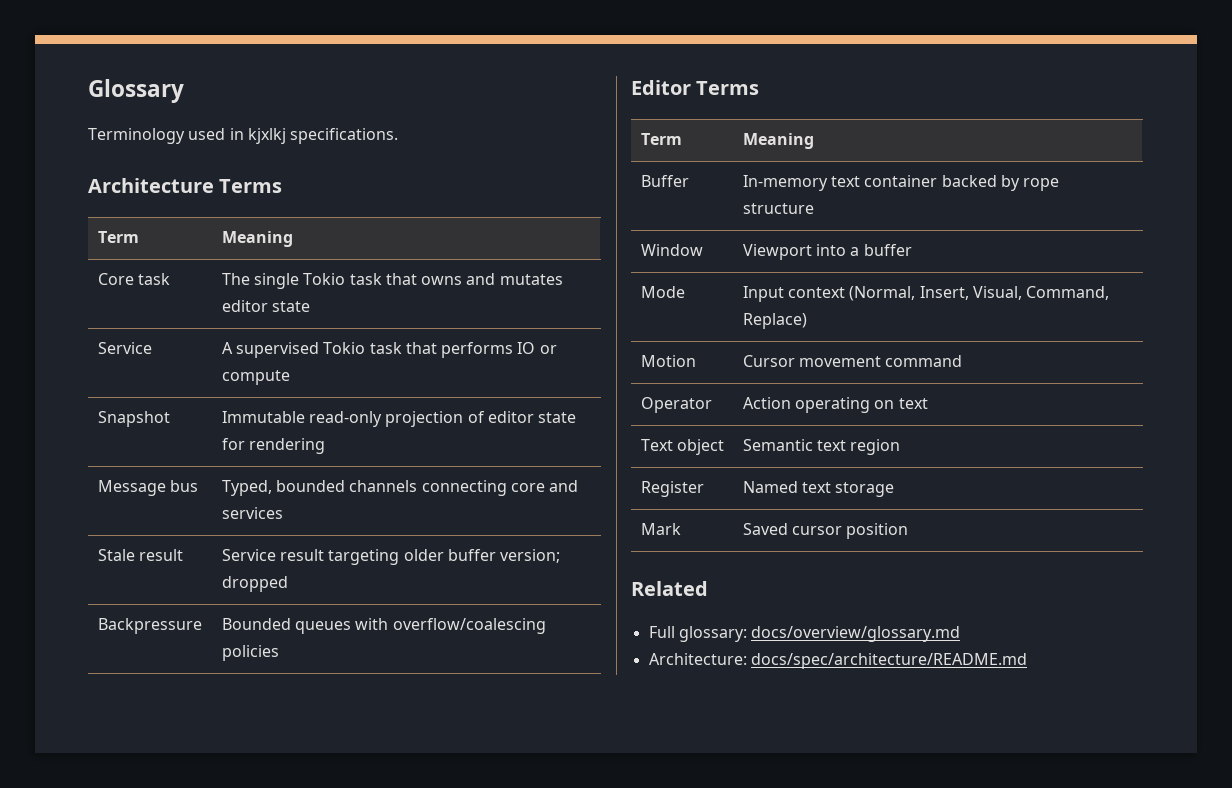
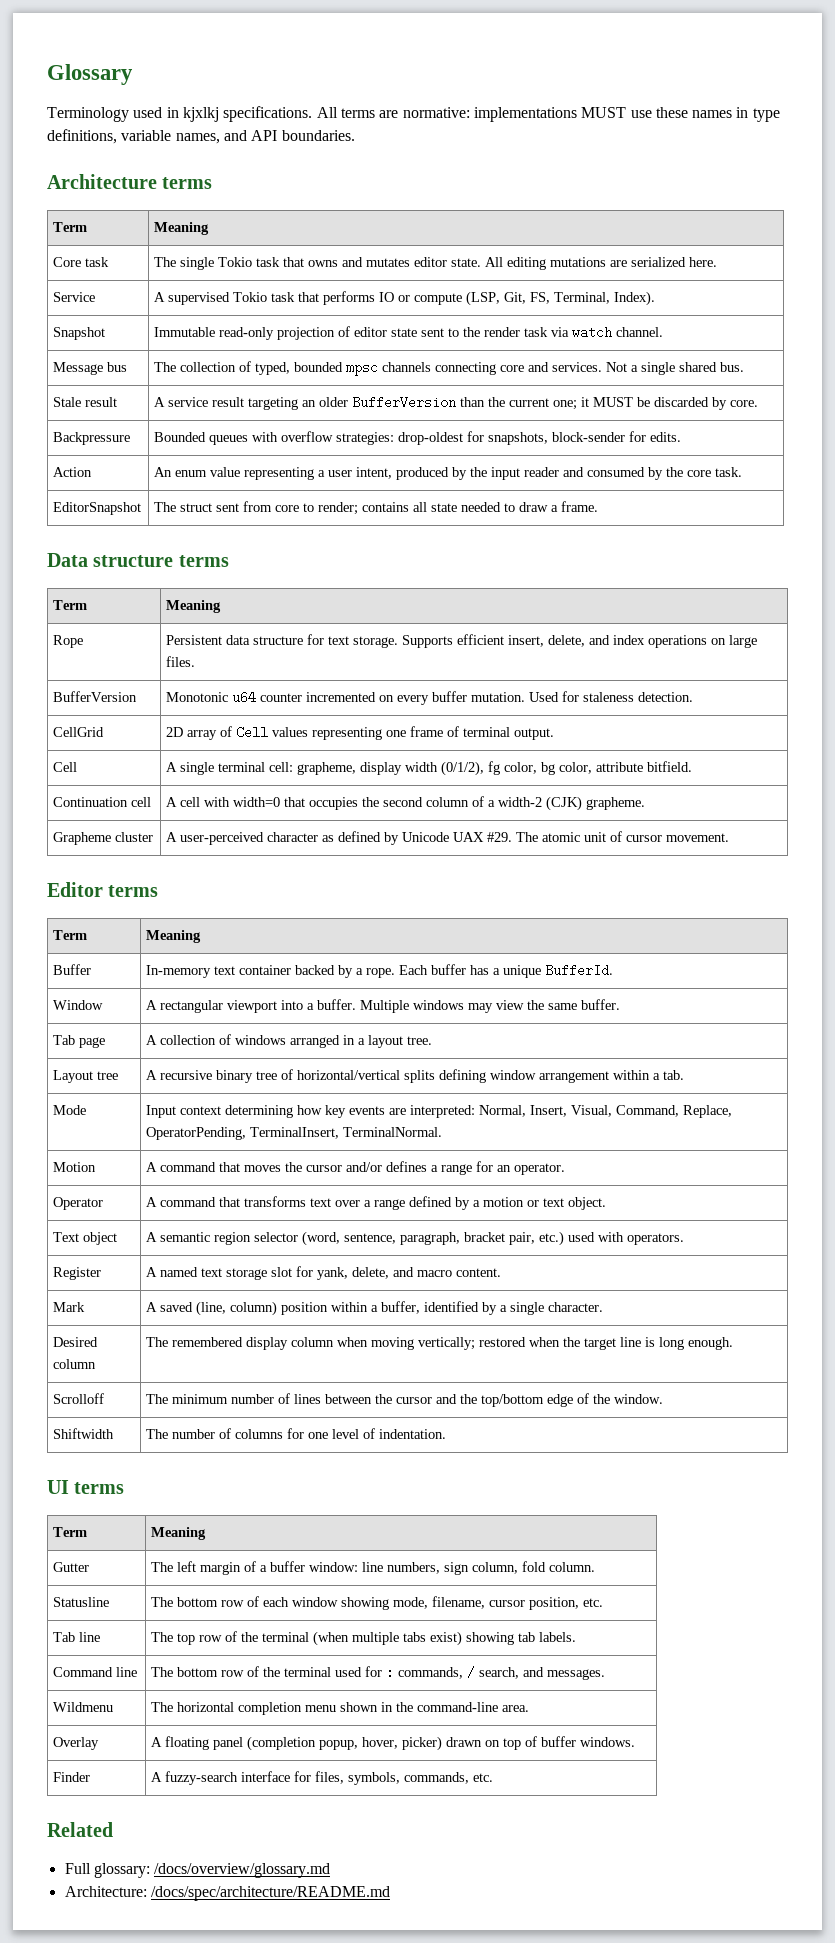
+ All terms are normative: implementations MUST use these names in type definitions, variable names, and API boundaries.
- Architecture Terms
+ Architecture terms
- Core task | The single Tokio task that owns and mutates editor state
+ Core task | The single Tokio task that owns and mutates editor state. All editing mutations are serialized here.
- Service | A supervised Tokio task that performs IO or compute
+ Service | A supervised Tokio task that performs IO or compute (LSP, Git, FS, Terminal, Index).
- Snapshot | Immutable read-only projection of editor state for rendering
- Message bus | Typed, bounded channels connecting core and services
- Stale result | Service result targeting older buffer version; dropped
- Backpressure | Bounded queues with overflow/coalescing policies
+ Snapshot | Immutable read-only projection of editor state sent to the render task via watch channel.
+ Message bus | The collection of typed, bounded mpsc channels connecting core and services. Not a single shared bus.
+ Stale result | A service result targeting an older BufferVersion than the current one; it MUST be discarded by core.
+ Backpressure | Bounded queues with overflow strategies: drop-oldest for snapshots, block-sender for edits.
+ Action | An enum value representing a user intent, produced by the input reader and consumed by the core task.
+ EditorSnapshot | The struct sent from core to render; contains all state needed to draw a frame.
+ Data structure terms
+ Term | Meaning
+ Rope | Persistent data structure for text storage. Supports efficient insert, delete, and index operations on large files.
+ BufferVersion | Monotonic u64 counter incremented on every buffer mutation. Used for staleness detection.
+ CellGrid | 2D array of Cell values representing one frame of terminal output.
+ Cell | A single terminal cell: grapheme, display width (0/1/2), fg color, bg color, attribute bitfield.
+ Continuation cell | A cell with width=0 that occupies the second column of a width-2 (CJK) grapheme.
+ Grapheme cluster | A user-perceived character as defined by Unicode UAX #29. The atomic unit of cursor movement.
- Editor Terms
+ Editor terms
- Buffer | In-memory text container backed by rope structure
- Window | Viewport into a buffer
- Mode | Input context (Normal, Insert, Visual, Command, Replace)
+ Buffer | In-memory text container backed by a rope. Each buffer has a unique BufferId.
+ Window | A rectangular viewport into a buffer. Multiple windows may view the same buffer.
+ Tab page | A collection of windows arranged in a layout tree.
+ Layout tree | A recursive binary tree of horizontal/vertical splits defining window arrangement within a tab.
+ Mode | Input context determining how key events are interpreted: Normal, Insert, Visual, Command, Replace, OperatorPending, TerminalInsert, TerminalNormal.
- Motion | Cursor movement command
- Operator | Action operating on text
+ Motion | A command that moves the cursor and/or defines a range for an operator.
+ Operator | A command that transforms text over a range defined by a motion or text object.
- Text object | Semantic text region
+ Text object | A semantic region selector (word, sentence, paragraph, bracket pair, etc.) used with operators.
- Register | Named text storage
- Mark | Saved cursor position
+ Register | A named text storage slot for yank, delete, and macro content.
+ Mark | A saved (line, column) position within a buffer, identified by a single character.
+ Desired column | The remembered display column when moving vertically; restored when the target line is long enough.
+ Scrolloff | The minimum number of lines between the cursor and the top/bottom edge of the window.
+ Shiftwidth | The number of columns for one level of indentation.
+ UI terms
+ Term | Meaning
+ Gutter | The left margin of a buffer window: line numbers, sign column, fold column.
+ Statusline | The bottom row of each window showing mode, filename, cursor position, etc.
+ Tab line | The top row of the terminal (when multiple tabs exist) showing tab labels.
+ Command line | The bottom row of the terminal used for : commands, / search, and messages.
+ Wildmenu | The horizontal completion menu shown in the command-line area.
+ Overlay | A floating panel (completion popup, hover, picker) drawn on top of buffer windows.
+ Finder | A fuzzy-search interface for files, symbols, commands, etc.
- Full glossary: docs/overview/glossary.md
+ Full glossary: /docs/overview/glossary.md
- Architecture: docs/spec/architecture/README.md
+ Architecture: /docs/spec/architecture/README.md

